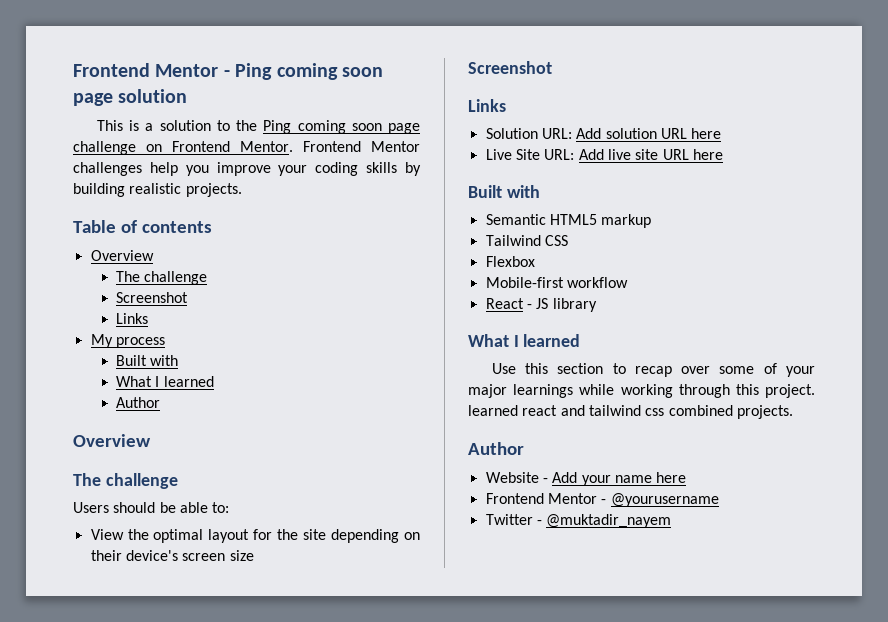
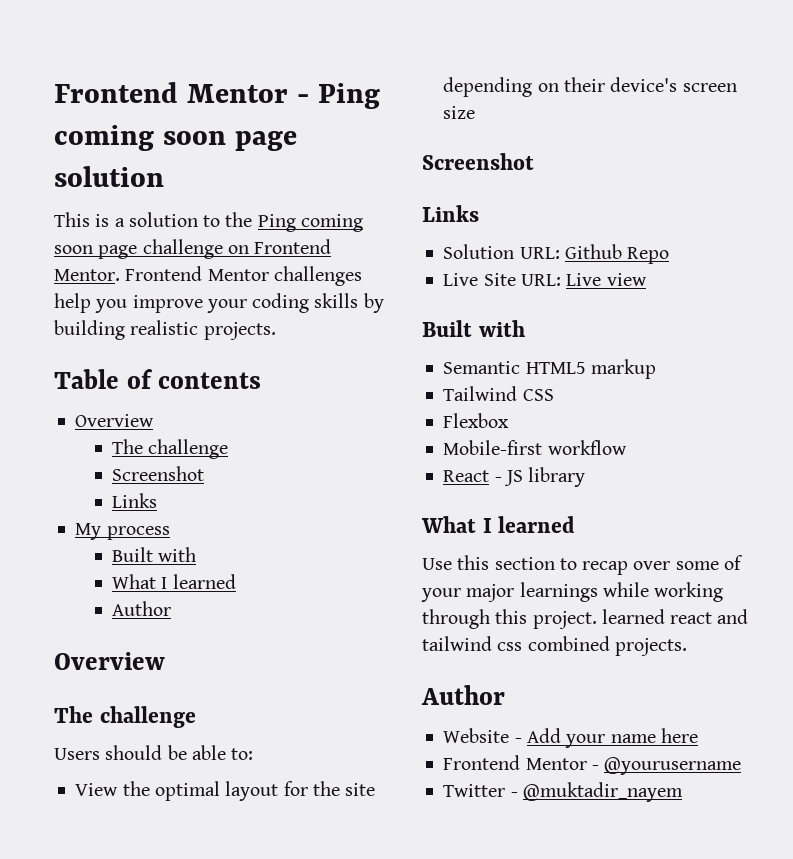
- Solution URL: Add solution URL here
+ Solution URL: Github Repo
- Live Site URL: Add live site URL here
+ Live Site URL: Live view

